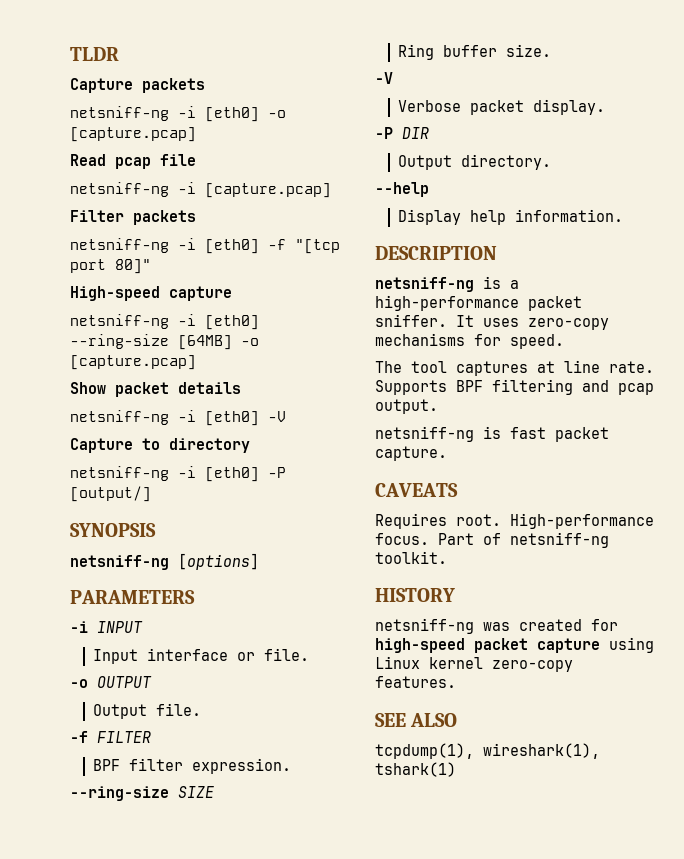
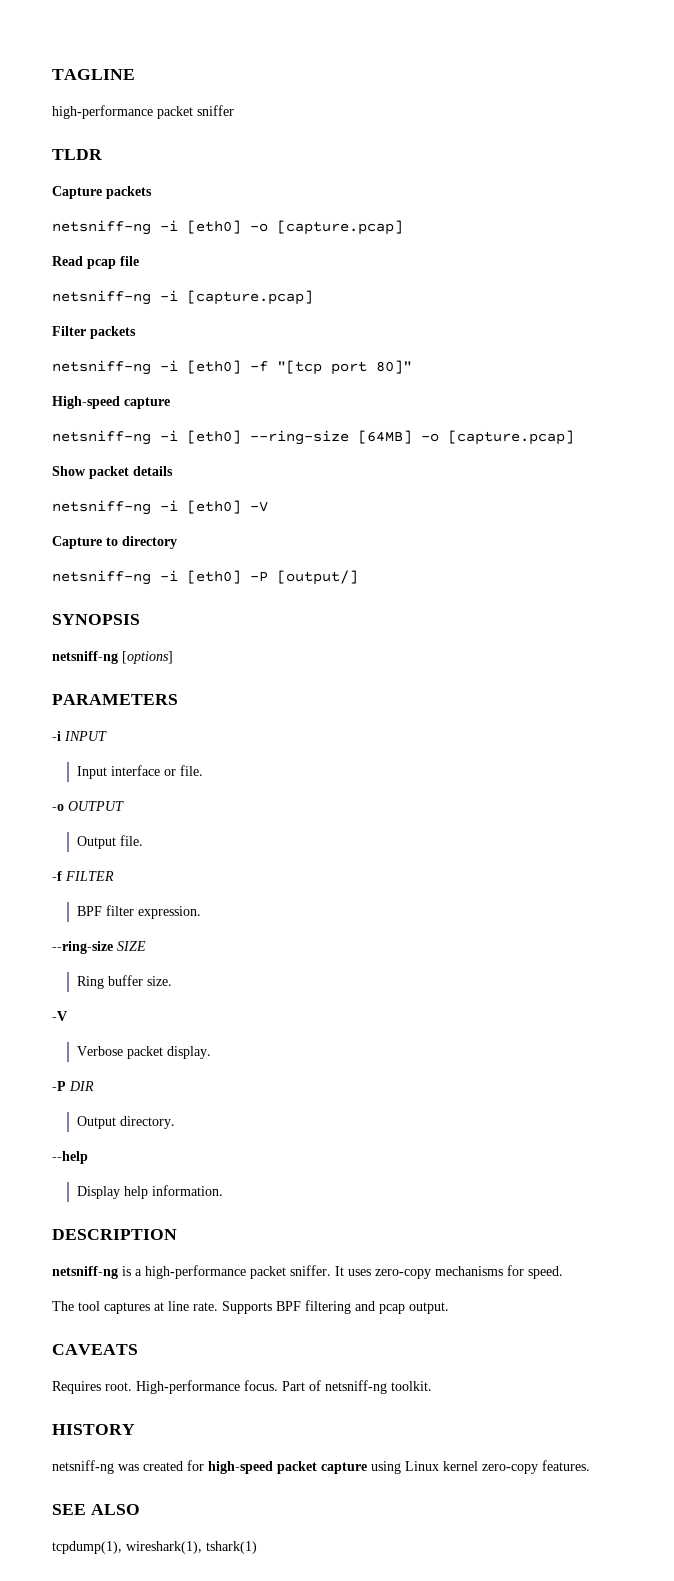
+ TAGLINE
+ high-performance packet sniffer
- netsniff-ng is fast packet capture.

